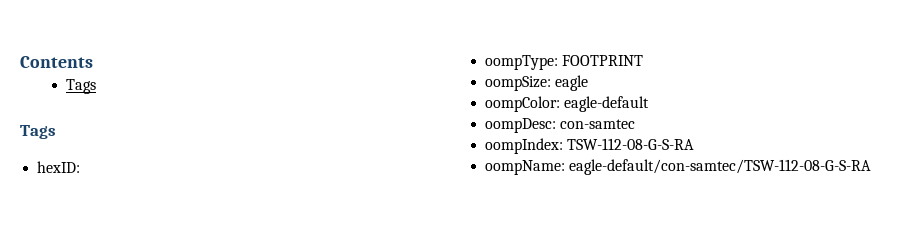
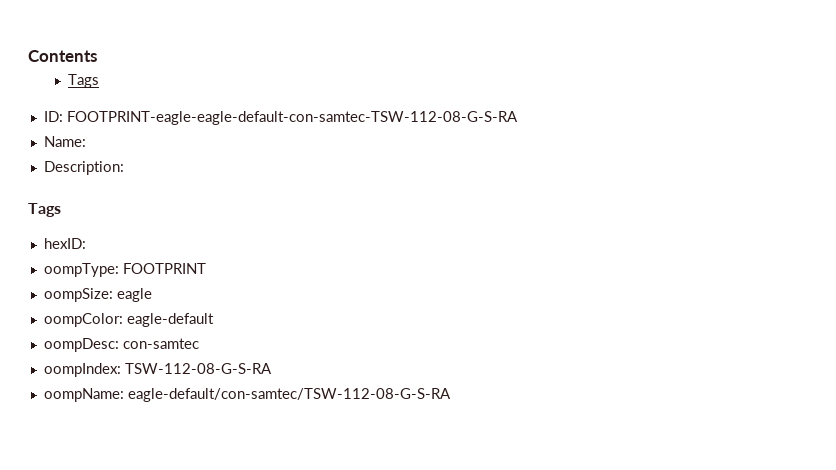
+ ID: FOOTPRINT-eagle-eagle-default-con-samtec-TSW-112-08-G-S-RA
+ Name:
+ Description:

